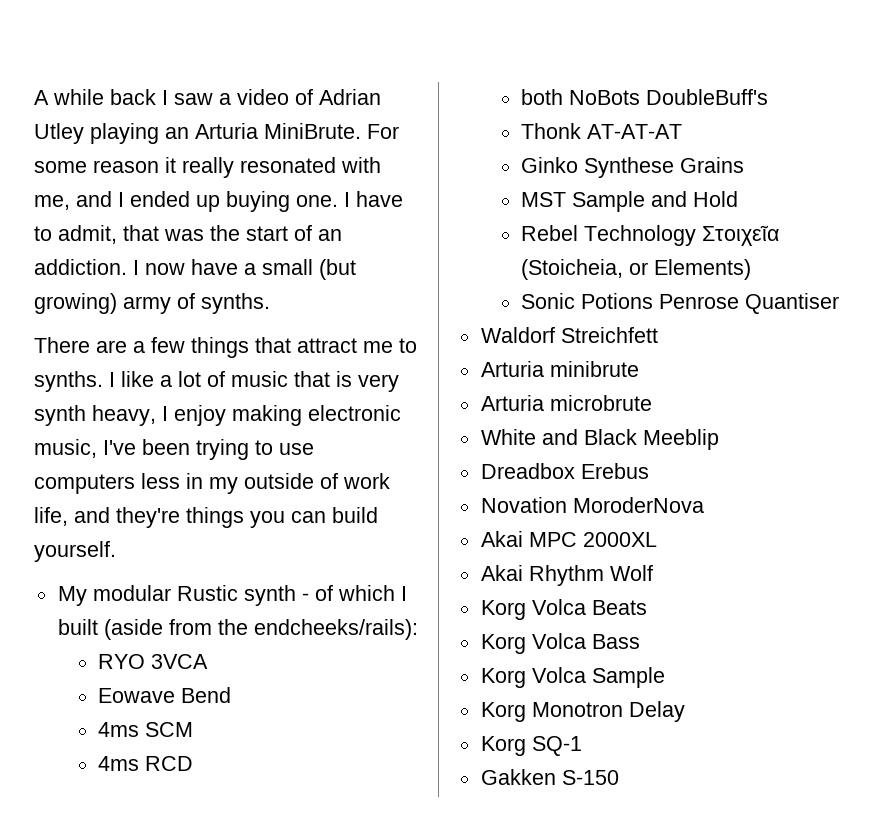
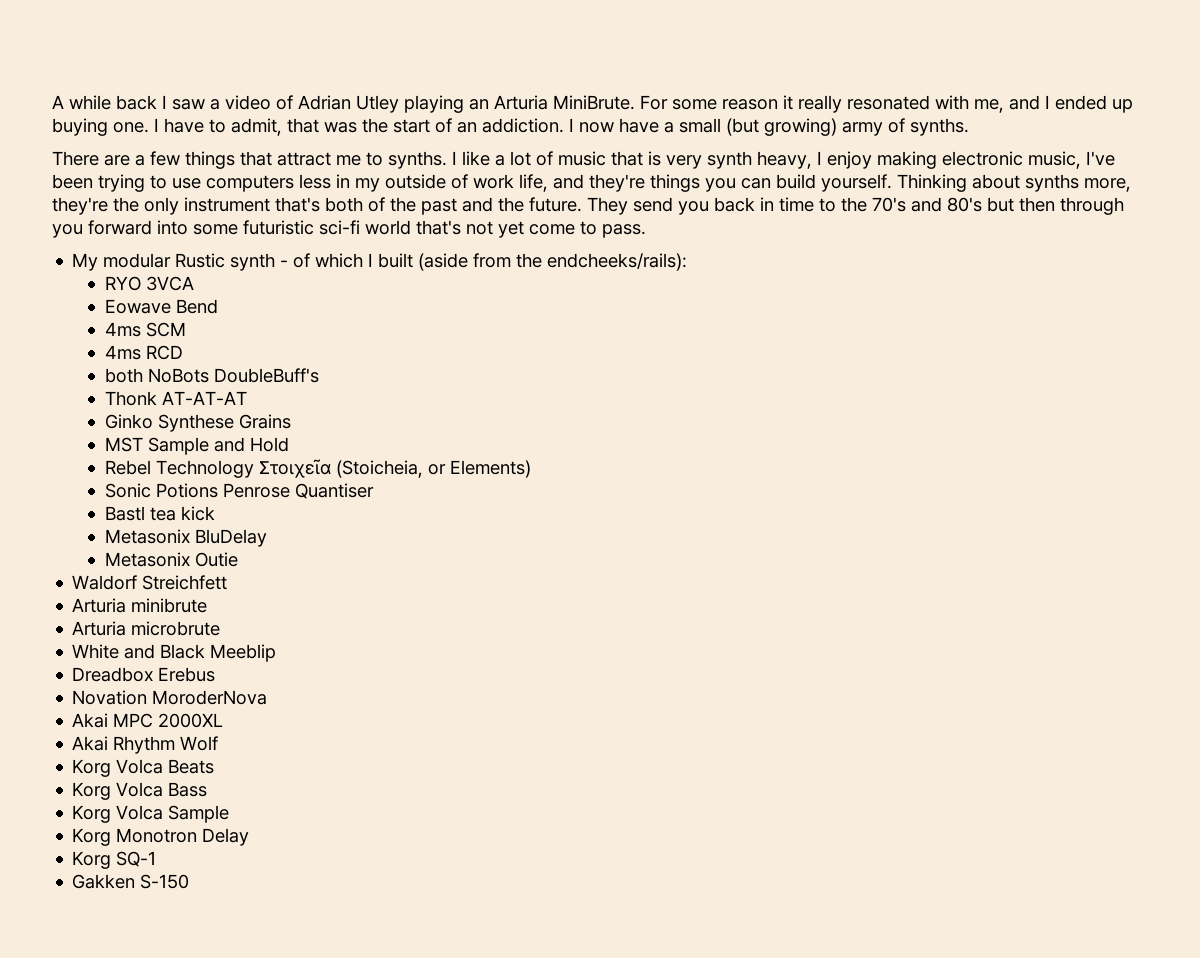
+ Thinking about synths more, they're the only instrument that's both of the past and the future. They send you back in time to the 70's and 80's but then through you forward into some futuristic sci-fi world that's not yet come to pass.
+ Bastl tea kick
+ Metasonix BluDelay
+ Metasonix Outie

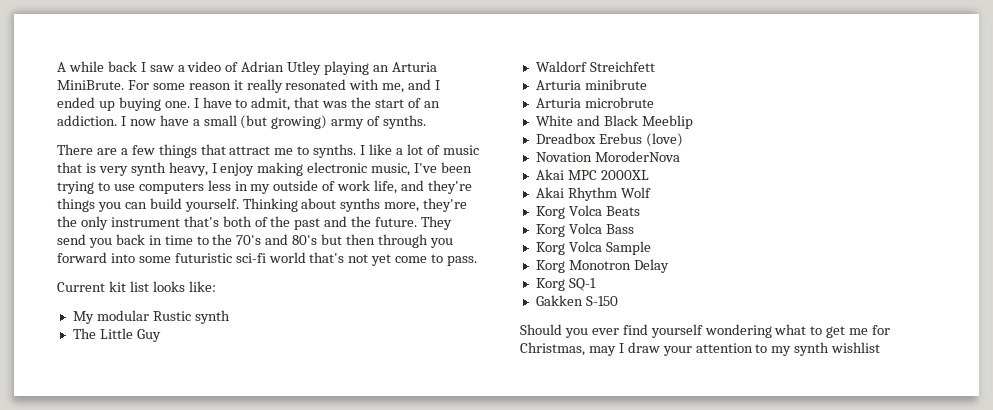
+ Current kit list looks like:
- My modular Rustic synth - of which I built (aside from the endcheeks/rails):
- RYO 3VCA
- Eowave Bend
- 4ms SCM
- 4ms RCD
- both NoBots DoubleBuff's
- Thonk AT-AT-AT
- Ginko Synthese Grains
- MST Sample and Hold
- Rebel Technology Στοιχεῖα (Stoicheia, or Elements)
- Sonic Potions Penrose Quantiser
- Bastl tea kick
- Metasonix BluDelay
- Metasonix Outie
+ My modular Rustic synth
+ The Little Guy
- Dreadbox Erebus
+ Dreadbox Erebus (love)
+ Should you ever find yourself wondering what to get me for Christmas, may I draw your attention to my synth wishlist

